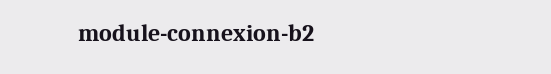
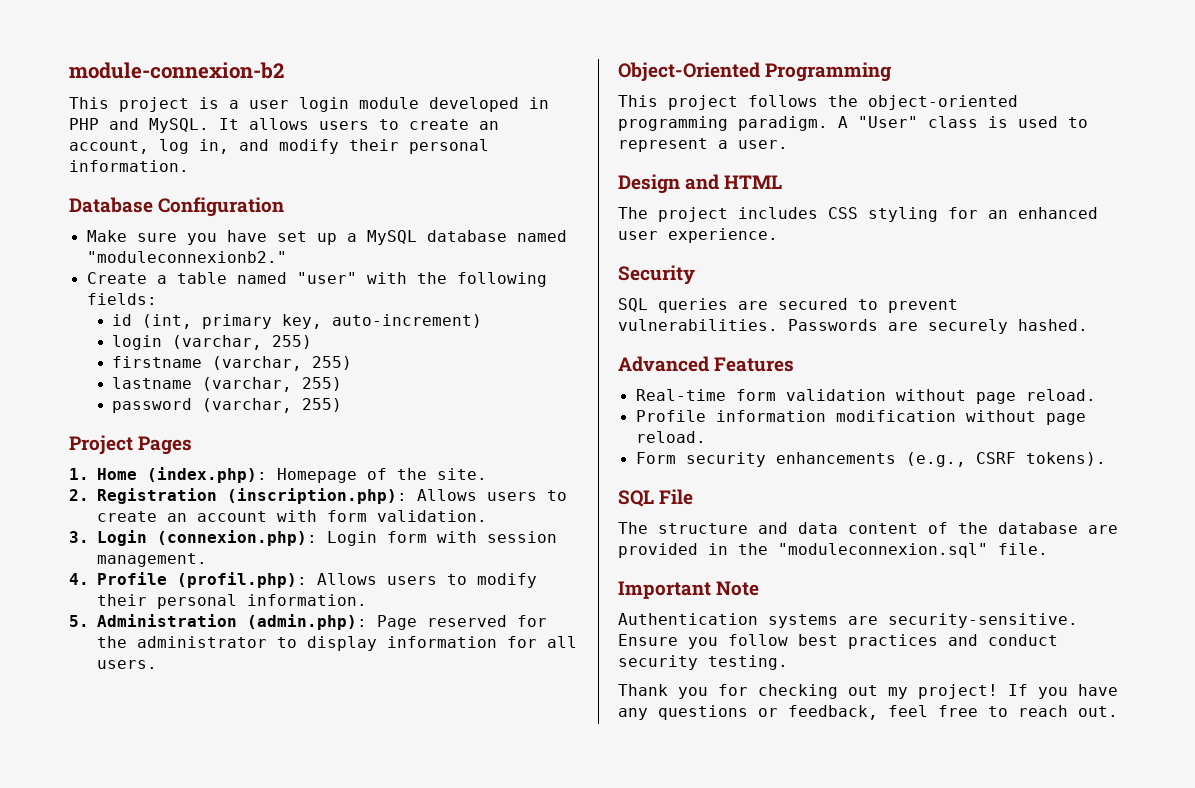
+ This project is a user login module developed in PHP and MySQL. It allows users to create an account, log in, and modify their personal information.
+ Database Configuration
+ Make sure you have set up a MySQL database named "moduleconnexionb2."
+ Create a table named "user" with the following fields:
+ id (int, primary key, auto-increment)
+ login (varchar, 255)
+ firstname (varchar, 255)
+ lastname (varchar, 255)
+ password (varchar, 255)
+ Project Pages
+ 1. Home (index.php): Homepage of the site.
+ 2. Registration (inscription.php): Allows users to create an account with form validation.
+ 3. Login (connexion.php): Login form with session management.
+ 4. Profile (profil.php): Allows users to modify their personal information.
+ 5. Administration (admin.php): Page reserved for the administrator to display information for all users.
+ Object-Oriented Programming
+ This project follows the object-oriented programming paradigm. A "User" class is used to represent a user.
+ Design and HTML
+ The project includes CSS styling for an enhanced user experience.
+ Security
+ SQL queries are secured to prevent vulnerabilities. Passwords are securely hashed.
+ Advanced Features
+ Real-time form validation without page reload.
+ Profile information modification without page reload.
+ Form security enhancements (e.g., CSRF tokens).
+ SQL File
+ The structure and data content of the database are provided in the "moduleconnexion.sql" file.
+ Important Note
+ Authentication systems are security-sensitive. Ensure you follow best practices and conduct security testing.
+ Thank you for checking out my project! If you have any questions or feedback, feel free to reach out.

